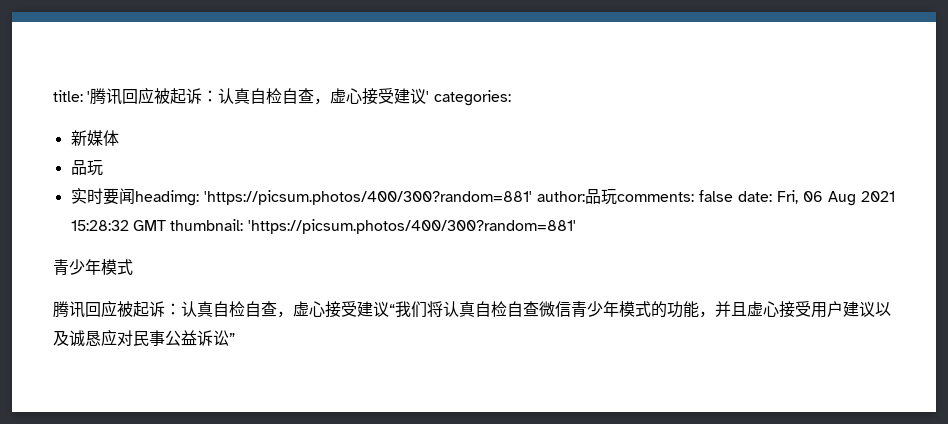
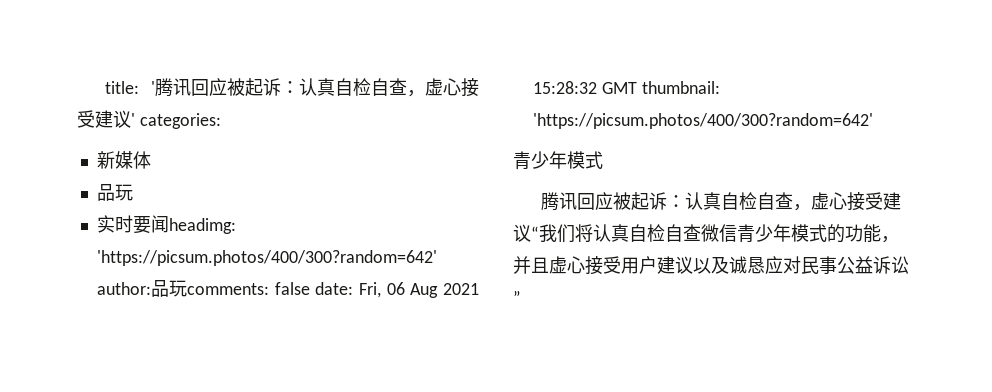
- 实时要闻headimg: 'https://picsum.photos/400/300?random=881' author:品玩comments: false date: Fri, 06 Aug 2021 15:28:32 GMT thumbnail: 'https://picsum.photos/400/300?random=881'
+ 实时要闻headimg: 'https://picsum.photos/400/300?random=642' author:品玩comments: false date: Fri, 06 Aug 2021 15:28:32 GMT thumbnail: 'https://picsum.photos/400/300?random=642'

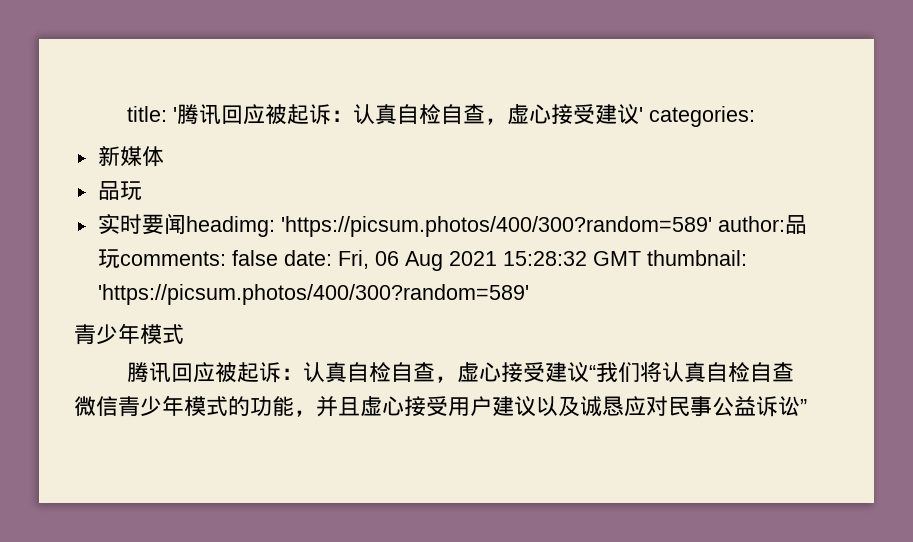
- 实时要闻headimg: 'https://picsum.photos/400/300?random=642' author:品玩comments: false date: Fri, 06 Aug 2021 15:28:32 GMT thumbnail: 'https://picsum.photos/400/300?random=642'
+ 实时要闻headimg: 'https://picsum.photos/400/300?random=589' author:品玩comments: false date: Fri, 06 Aug 2021 15:28:32 GMT thumbnail: 'https://picsum.photos/400/300?random=589'

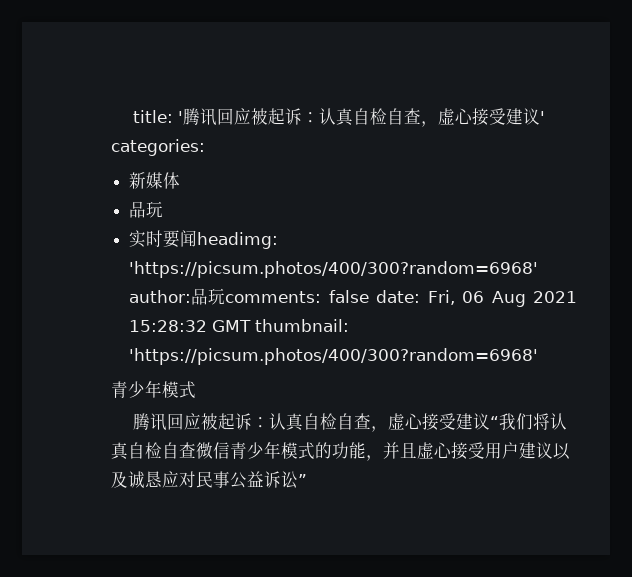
- 实时要闻headimg: 'https://picsum.photos/400/300?random=589' author:品玩comments: false date: Fri, 06 Aug 2021 15:28:32 GMT thumbnail: 'https://picsum.photos/400/300?random=589'
+ 实时要闻headimg: 'https://picsum.photos/400/300?random=6968' author:品玩comments: false date: Fri, 06 Aug 2021 15:28:32 GMT thumbnail: 'https://picsum.photos/400/300?random=6968'

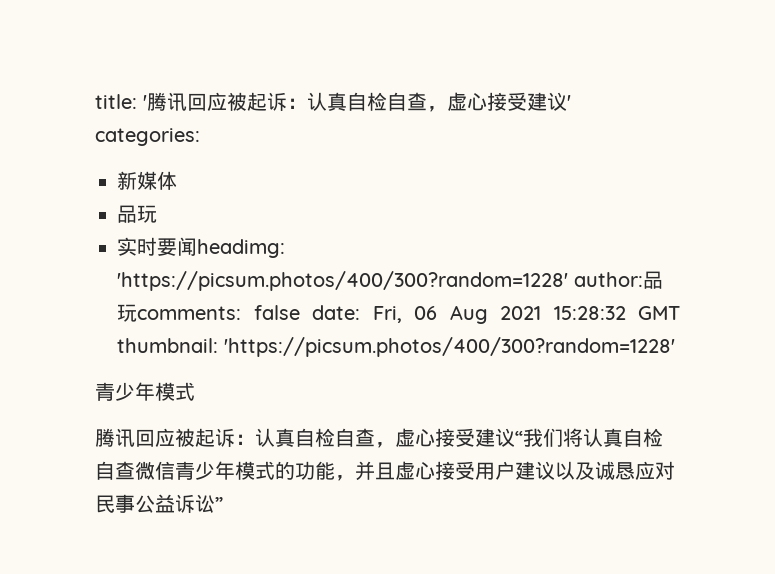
- 实时要闻headimg: 'https://picsum.photos/400/300?random=6968' author:品玩comments: false date: Fri, 06 Aug 2021 15:28:32 GMT thumbnail: 'https://picsum.photos/400/300?random=6968'
+ 实时要闻headimg: 'https://picsum.photos/400/300?random=1228' author:品玩comments: false date: Fri, 06 Aug 2021 15:28:32 GMT thumbnail: 'https://picsum.photos/400/300?random=1228'

